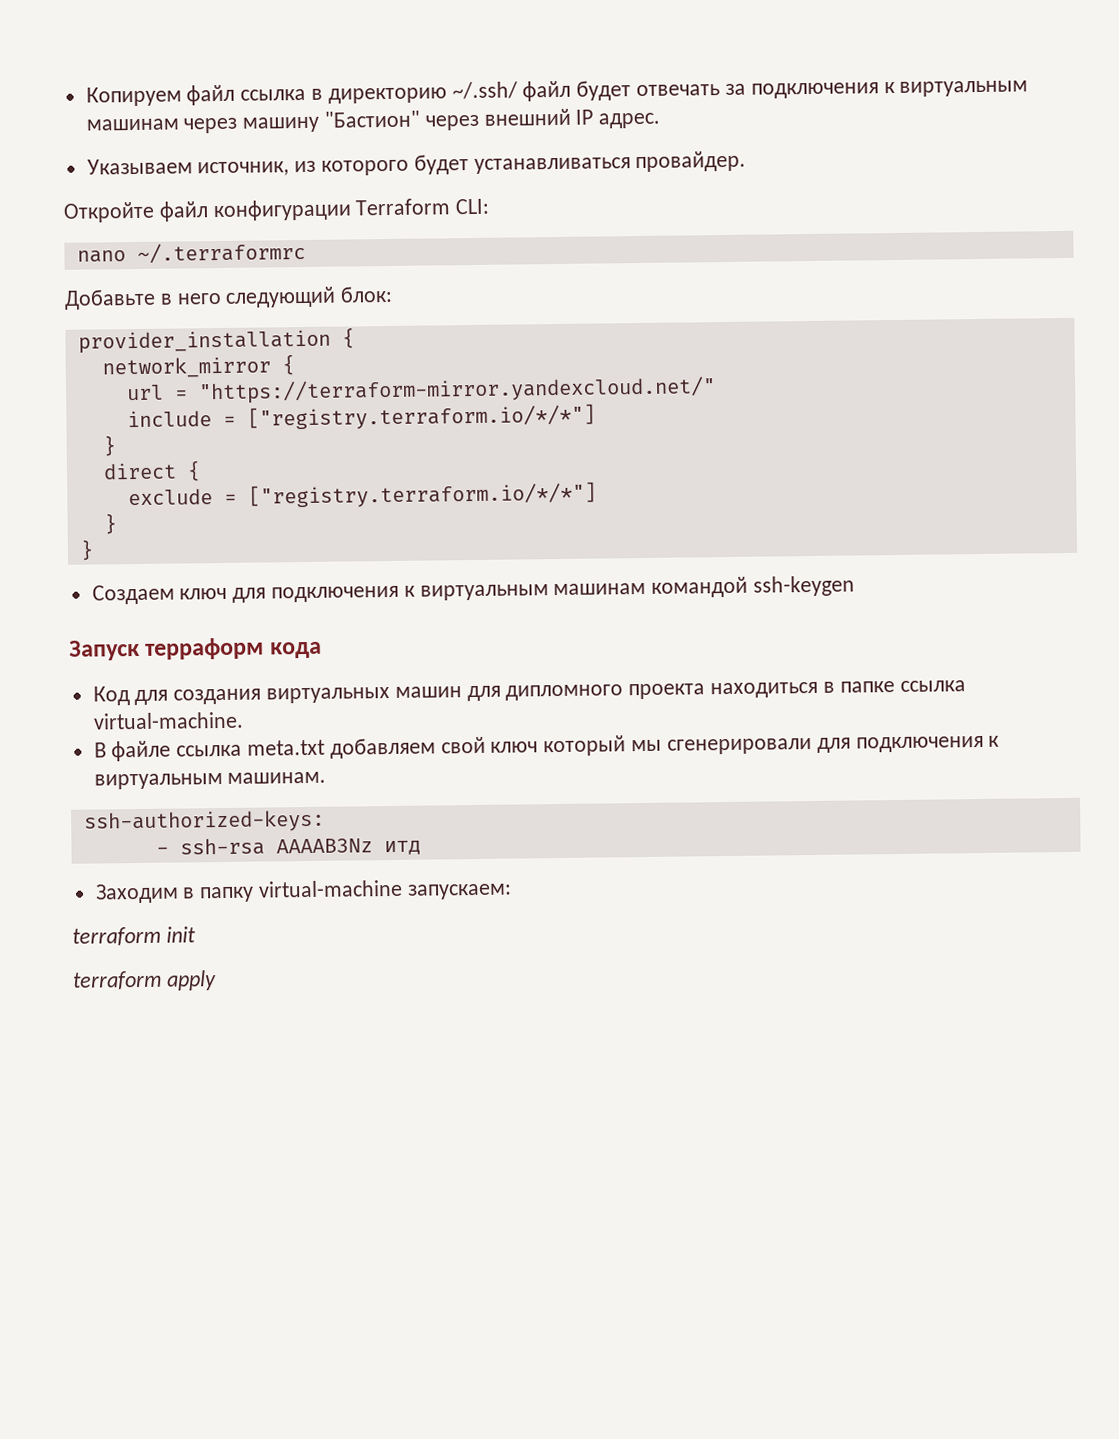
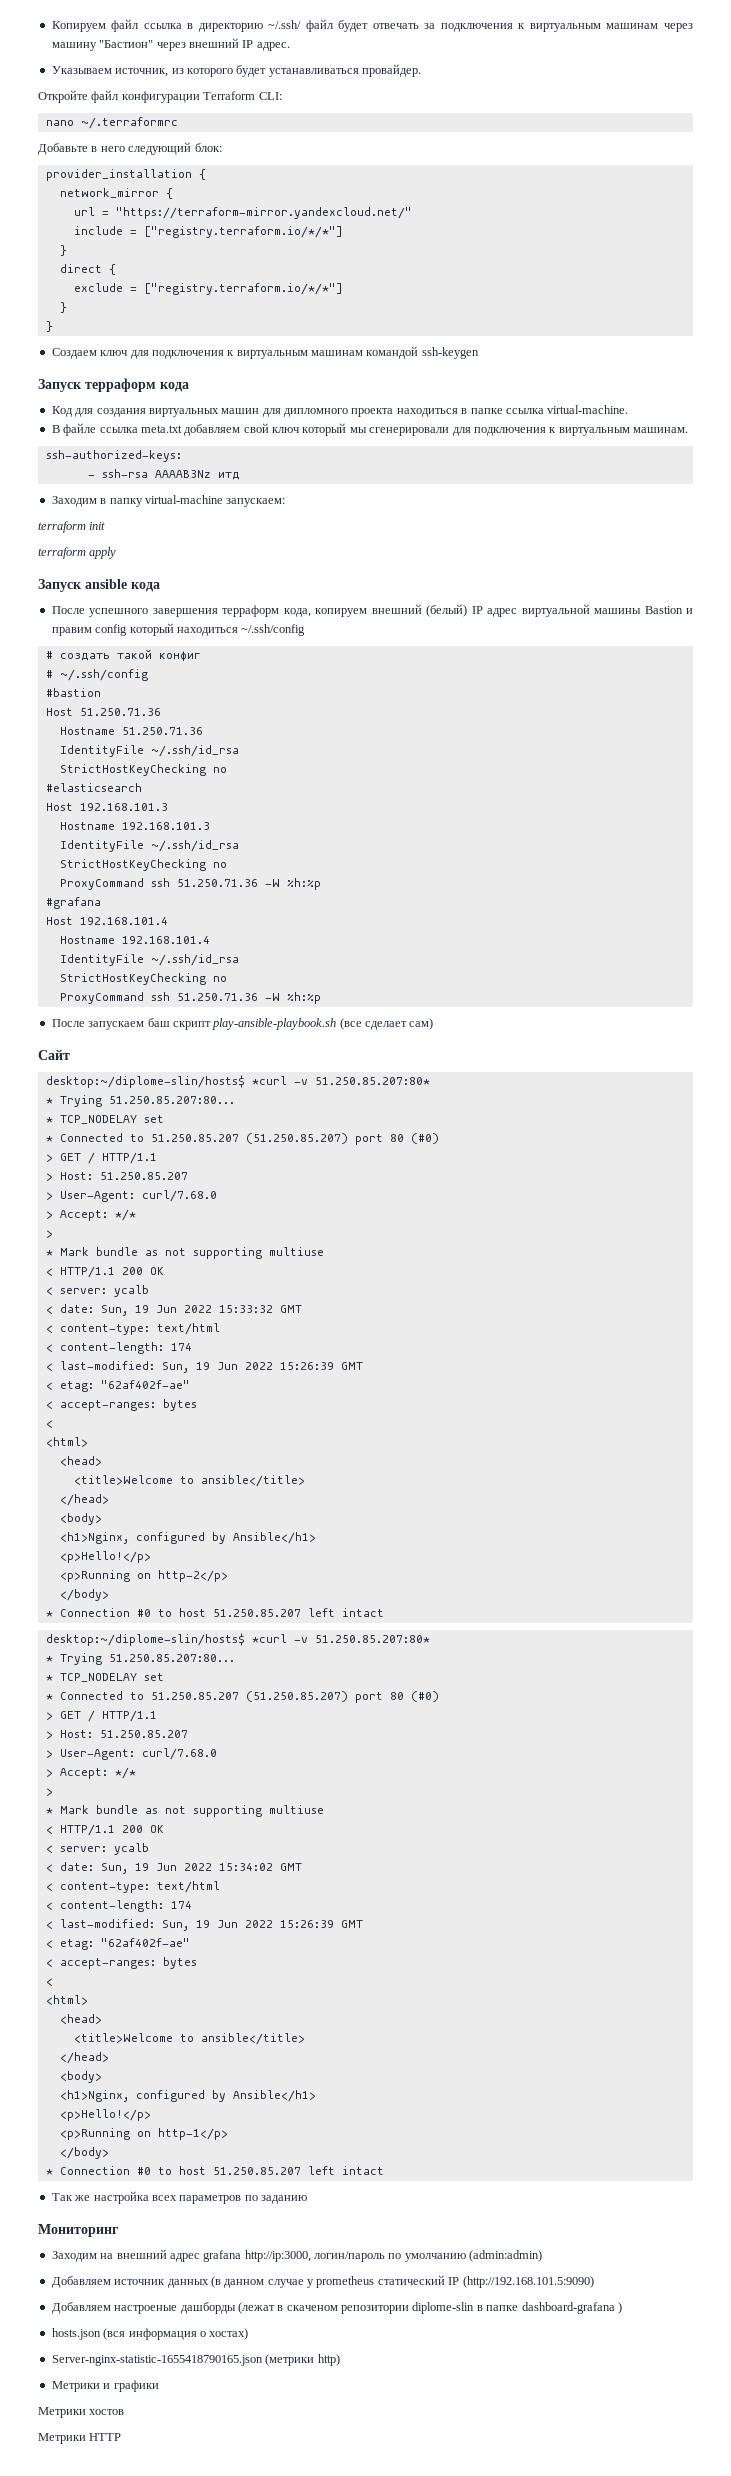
+ Запуск ansible кода
+ После успешного завершения терраформ кода, копируем внешний (белый) IP адрес виртуальной машины Bastion и правим config который находиться ~/.ssh/config
+ # создать такой конфиг
+ # ~/.ssh/config
+ #bastion
+ Host 51.250.71.36
+ Hostname 51.250.71.36
+ IdentityFile ~/.ssh/id_rsa
+ StrictHostKeyChecking no
+ #elasticsearch
+ Host 192.168.101.3
+ Hostname 192.168.101.3
+ IdentityFile ~/.ssh/id_rsa
+ StrictHostKeyChecking no
+ ProxyCommand ssh 51.250.71.36 -W %h:%p
+ #grafana
+ Host 192.168.101.4
+ Hostname 192.168.101.4
+ IdentityFile ~/.ssh/id_rsa
+ StrictHostKeyChecking no
+ ProxyCommand ssh 51.250.71.36 -W %h:%p
+ После запускаем баш скрипт play-ansible-playbook.sh (все сделает сам)
+ Сайт
+ desktop:~/diplome-slin/hosts$ *curl -v 51.250.85.207:80*
+ * Trying 51.250.85.207:80...
+ * TCP_NODELAY set
+ * Connected to 51.250.85.207 (51.250.85.207) port 80 (#0)
+ > GET / HTTP/1.1
+ > Host: 51.250.85.207
+ > User-Agent: curl/7.68.0
+ > Accept: */*
+ >
+ * Mark bundle as not supporting multiuse
+ < HTTP/1.1 200 OK
+ < server: ycalb
+ < date: Sun, 19 Jun 2022 15:33:32 GMT
+ < content-type: text/html
+ < content-length: 174
+ < last-modified: Sun, 19 Jun 2022 15:26:39 GMT
+ < etag: "62af402f-ae"
+ < accept-ranges: bytes
+ <
+ <html>
+ <head>
+ <title>Welcome to ansible</title>
+ </head>
+ <body>
+ <h1>Nginx, configured by Ansible</h1>
+ <p>Hello!</p>
+ <p>Running on http-2</p>
+ </body>
+ * Connection #0 to host 51.250.85.207 left intact
+ desktop:~/diplome-slin/hosts$ *curl -v 51.250.85.207:80*
+ * Trying 51.250.85.207:80...
+ * TCP_NODELAY set
+ * Connected to 51.250.85.207 (51.250.85.207) port 80 (#0)
+ > GET / HTTP/1.1
+ > Host: 51.250.85.207
+ > User-Agent: curl/7.68.0
+ > Accept: */*
+ >
+ * Mark bundle as not supporting multiuse
+ < HTTP/1.1 200 OK
+ < server: ycalb
+ < date: Sun, 19 Jun 2022 15:34:02 GMT
+ < content-type: text/html
+ < content-length: 174
+ < last-modified: Sun, 19 Jun 2022 15:26:39 GMT
+ < etag: "62af402f-ae"
+ < accept-ranges: bytes
+ <
+ <html>
+ <head>
+ <title>Welcome to ansible</title>
+ </head>
+ <body>
+ <h1>Nginx, configured by Ansible</h1>
+ <p>Hello!</p>
+ <p>Running on http-1</p>
+ </body>
+ * Connection #0 to host 51.250.85.207 left intact
+ Так же настройка всех параметров по заданию
+ Мониторинг
+ Заходим на внешний адрес grafana http://ip:3000, логин/пароль по умолчанию (admin:admin)
+ Добавляем источник данных (в данном случае у prometheus статический IP (http://192.168.101.5:9090)
+ Добавляем настроеные дашборды (лежат в скаченом репозитории diplome-slin в папке dashboard-grafana )
+ hosts.json (вся информация о хостах)
+ Server-nginx-statistic-1655418790165.json (метрики http)
+ Метрики и графики
+ Метрики хостов
+ Метрики HTTP

